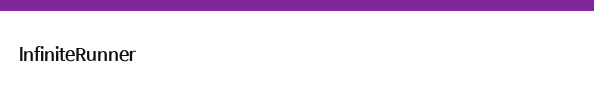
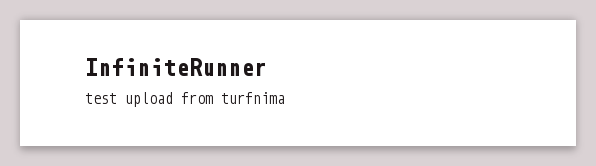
+ test upload from turfnima

